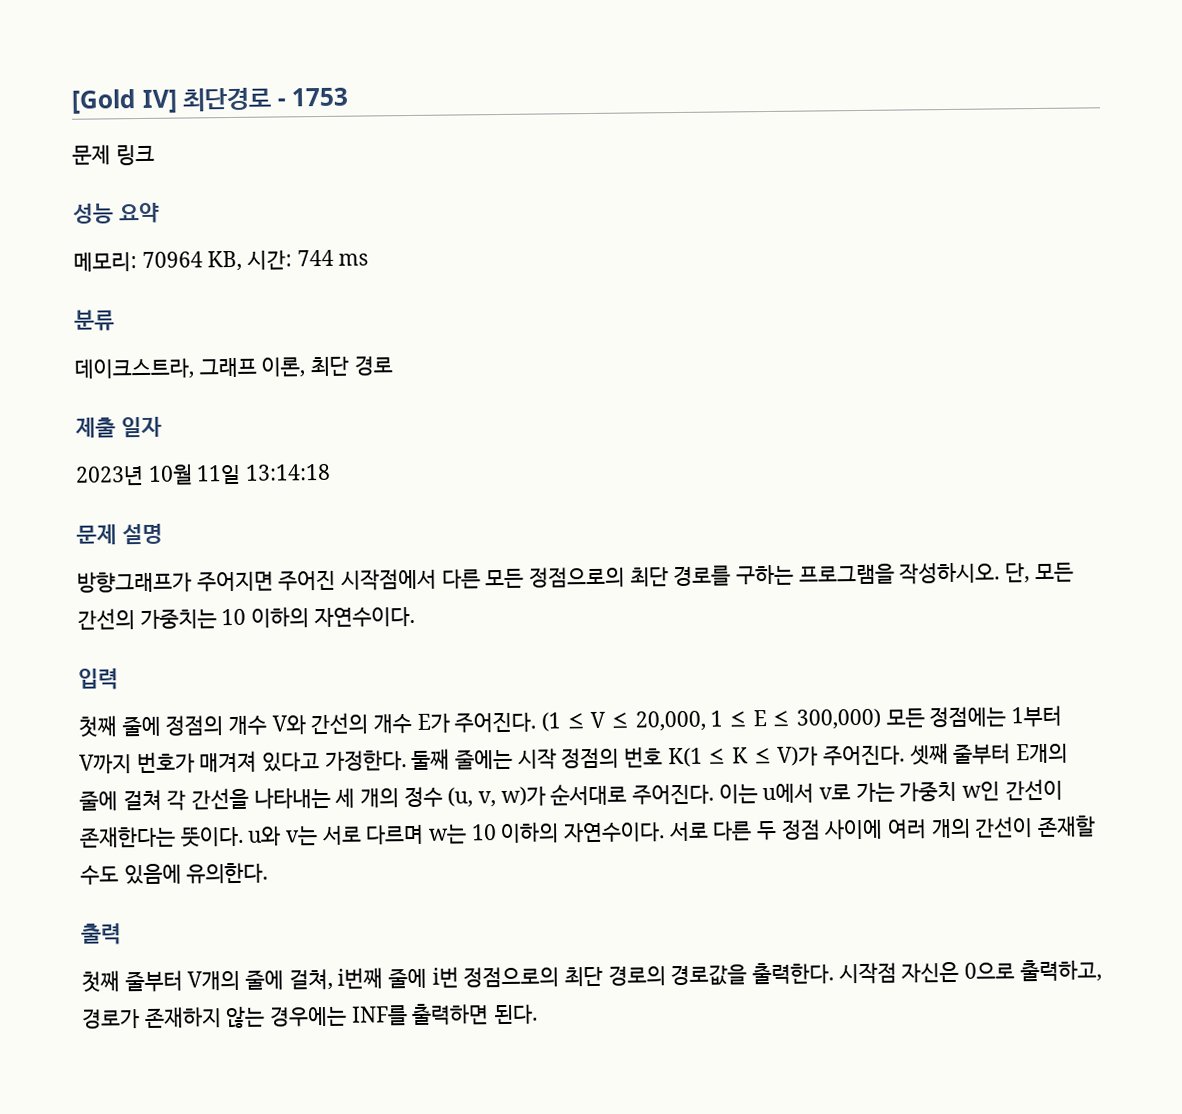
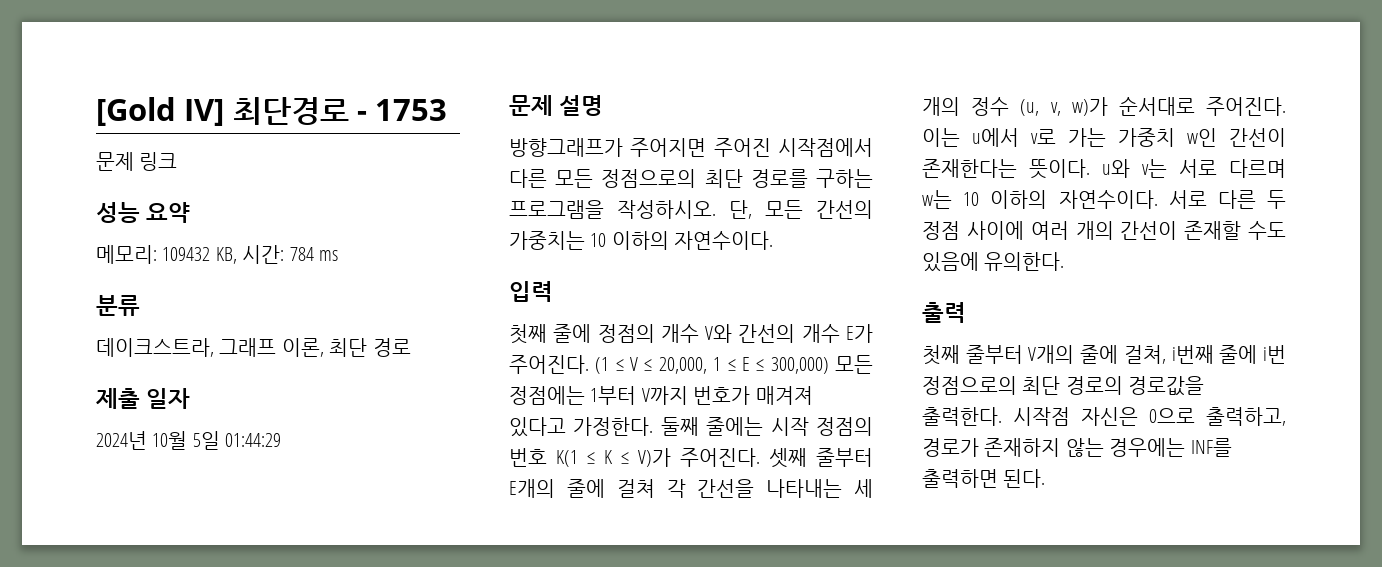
- 메모리: 70964 KB, 시간: 744 ms
+ 메모리: 109432 KB, 시간: 784 ms
- 2023년 10월 11일 13:14:18
+ 2024년 10월 5일 01:44:29

